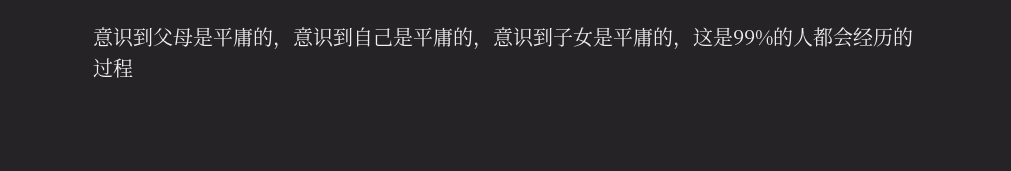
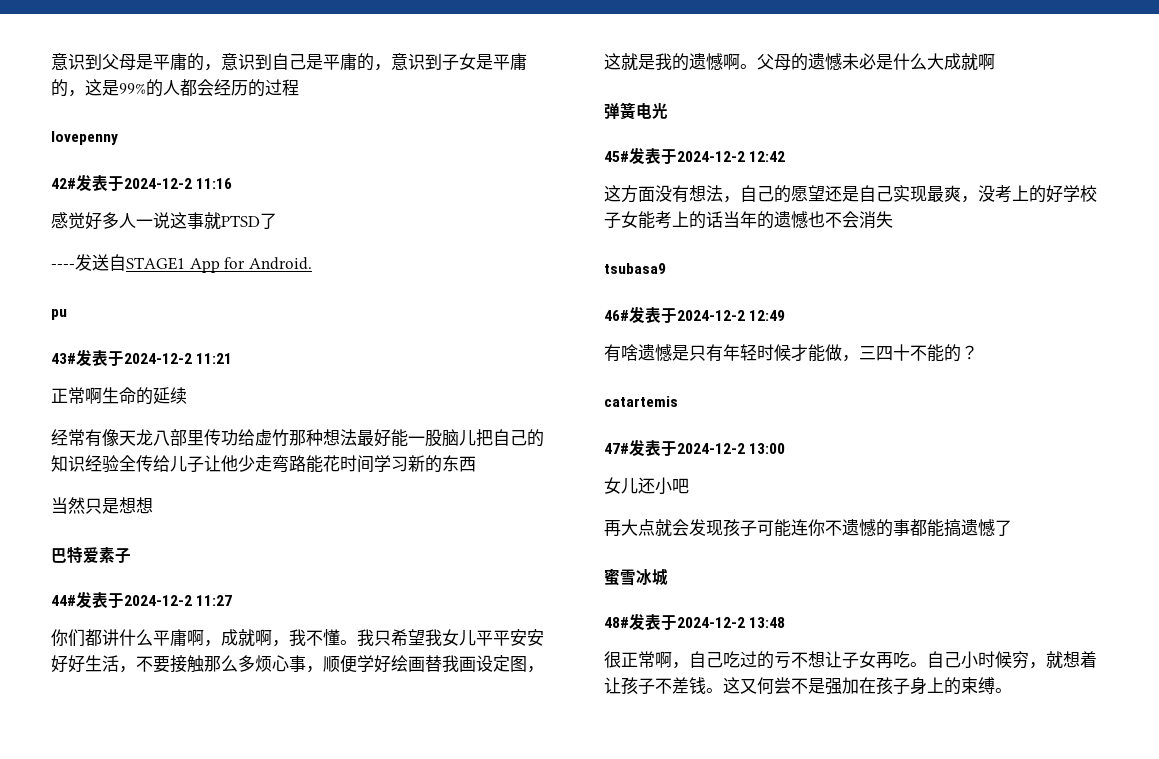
+ lovepenny
+ 42#发表于2024-12-2 11:16
+ 感觉好多人一说这事就PTSD了
+ ----发送自STAGE1 App for Android.
+ pu
+ 43#发表于2024-12-2 11:21
+ 正常啊生命的延续
+ 经常有像天龙八部里传功给虚竹那种想法最好能一股脑儿把自己的知识经验全传给儿子让他少走弯路能花时间学习新的东西
+ 当然只是想想
+ 巴特爱素子
+ 44#发表于2024-12-2 11:27
+ 你们都讲什么平庸啊，成就啊，我不懂。我只希望我女儿平平安安好好生活，不要接触那么多烦心事，顺便学好绘画替我画设定图，这就是我的遗憾啊。父母的遗憾未必是什么大成就啊
+ 弹簧电光
+ 45#发表于2024-12-2 12:42
+ 这方面没有想法，自己的愿望还是自己实现最爽，没考上的好学校子女能考上的话当年的遗憾也不会消失
+ tsubasa9
+ 46#发表于2024-12-2 12:49
+ 有啥遗憾是只有年轻时候才能做，三四十不能的？
+ catartemis
+ 47#发表于2024-12-2 13:00
+ 女儿还小吧
+ 再大点就会发现孩子可能连你不遗憾的事都能搞遗憾了
+ 蜜雪冰城
+ 48#发表于2024-12-2 13:48
+ 很正常啊，自己吃过的亏不想让子女再吃。自己小时候穷，就想着让孩子不差钱。这又何尝不是强加在孩子身上的束缚。

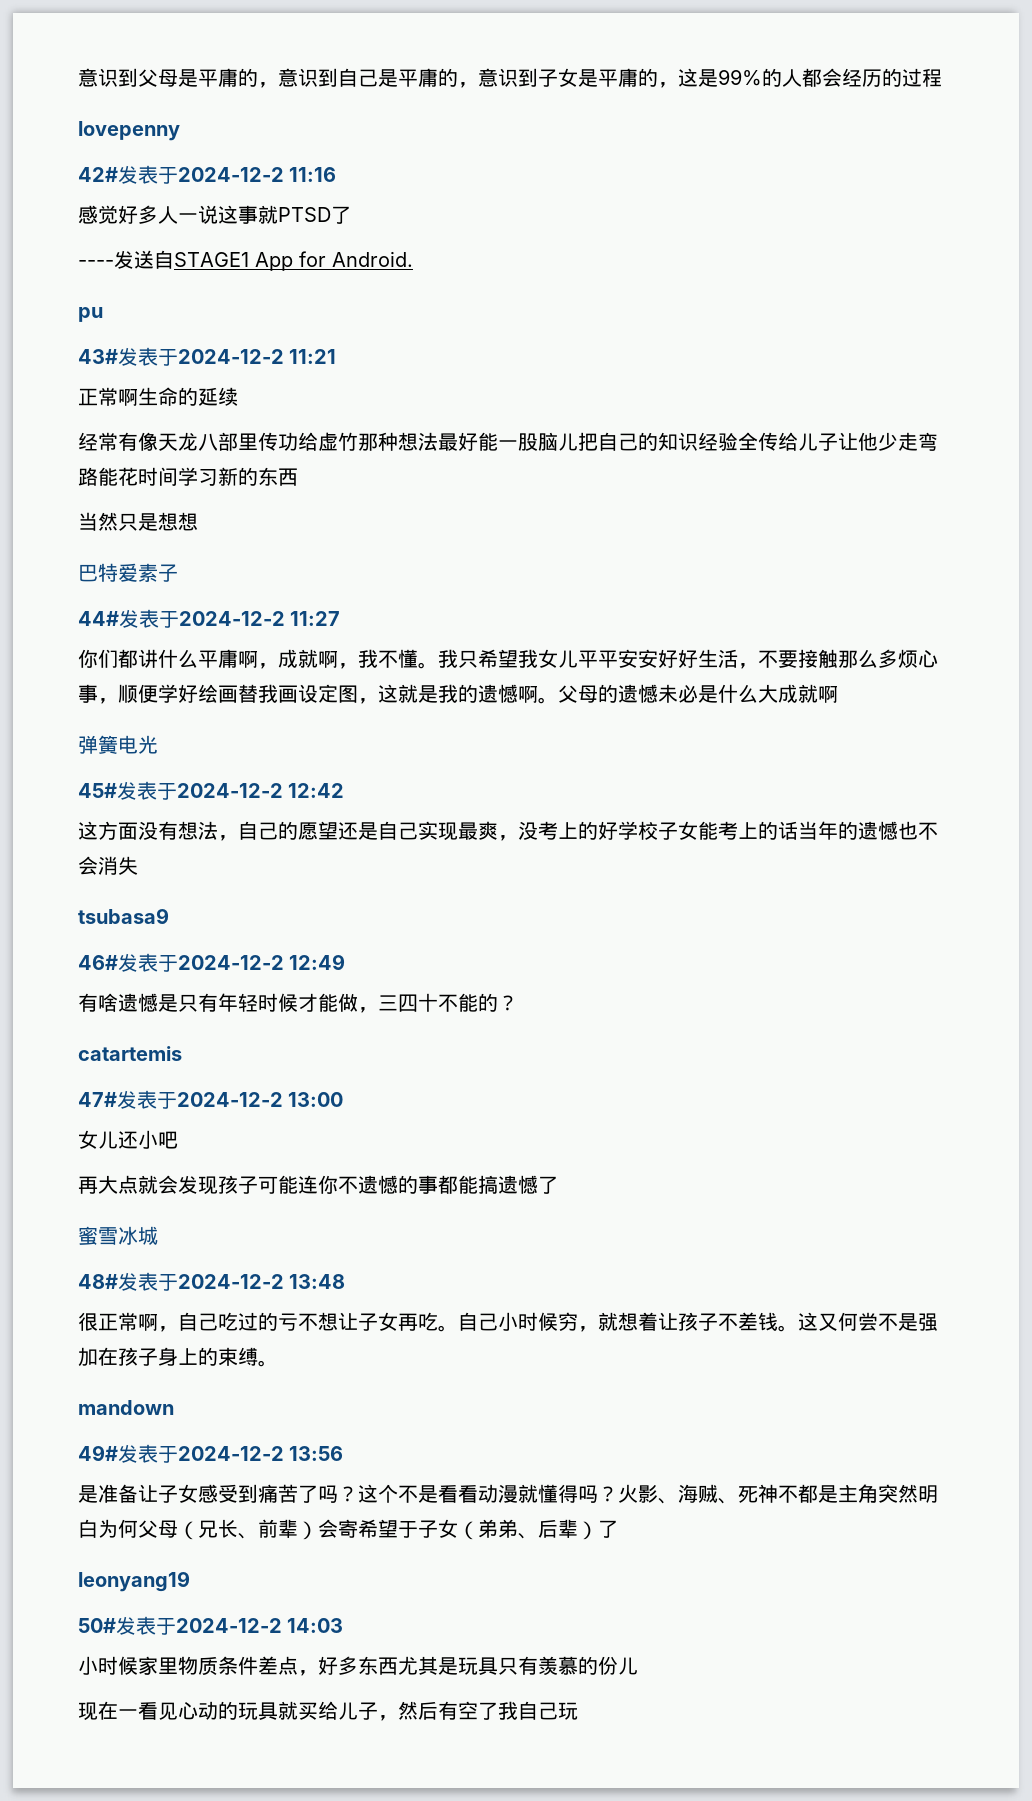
+ mandown
+ 49#发表于2024-12-2 13:56
+ 是准备让子女感受到痛苦了吗？这个不是看看动漫就懂得吗？火影、海贼、死神不都是主角突然明白为何父母（兄长、前辈）会寄希望于子女（弟弟、后辈）了
+ leonyang19
+ 50#发表于2024-12-2 14:03
+ 小时候家里物质条件差点，好多东西尤其是玩具只有羡慕的份儿
+ 现在一看见心动的玩具就买给儿子，然后有空了我自己玩

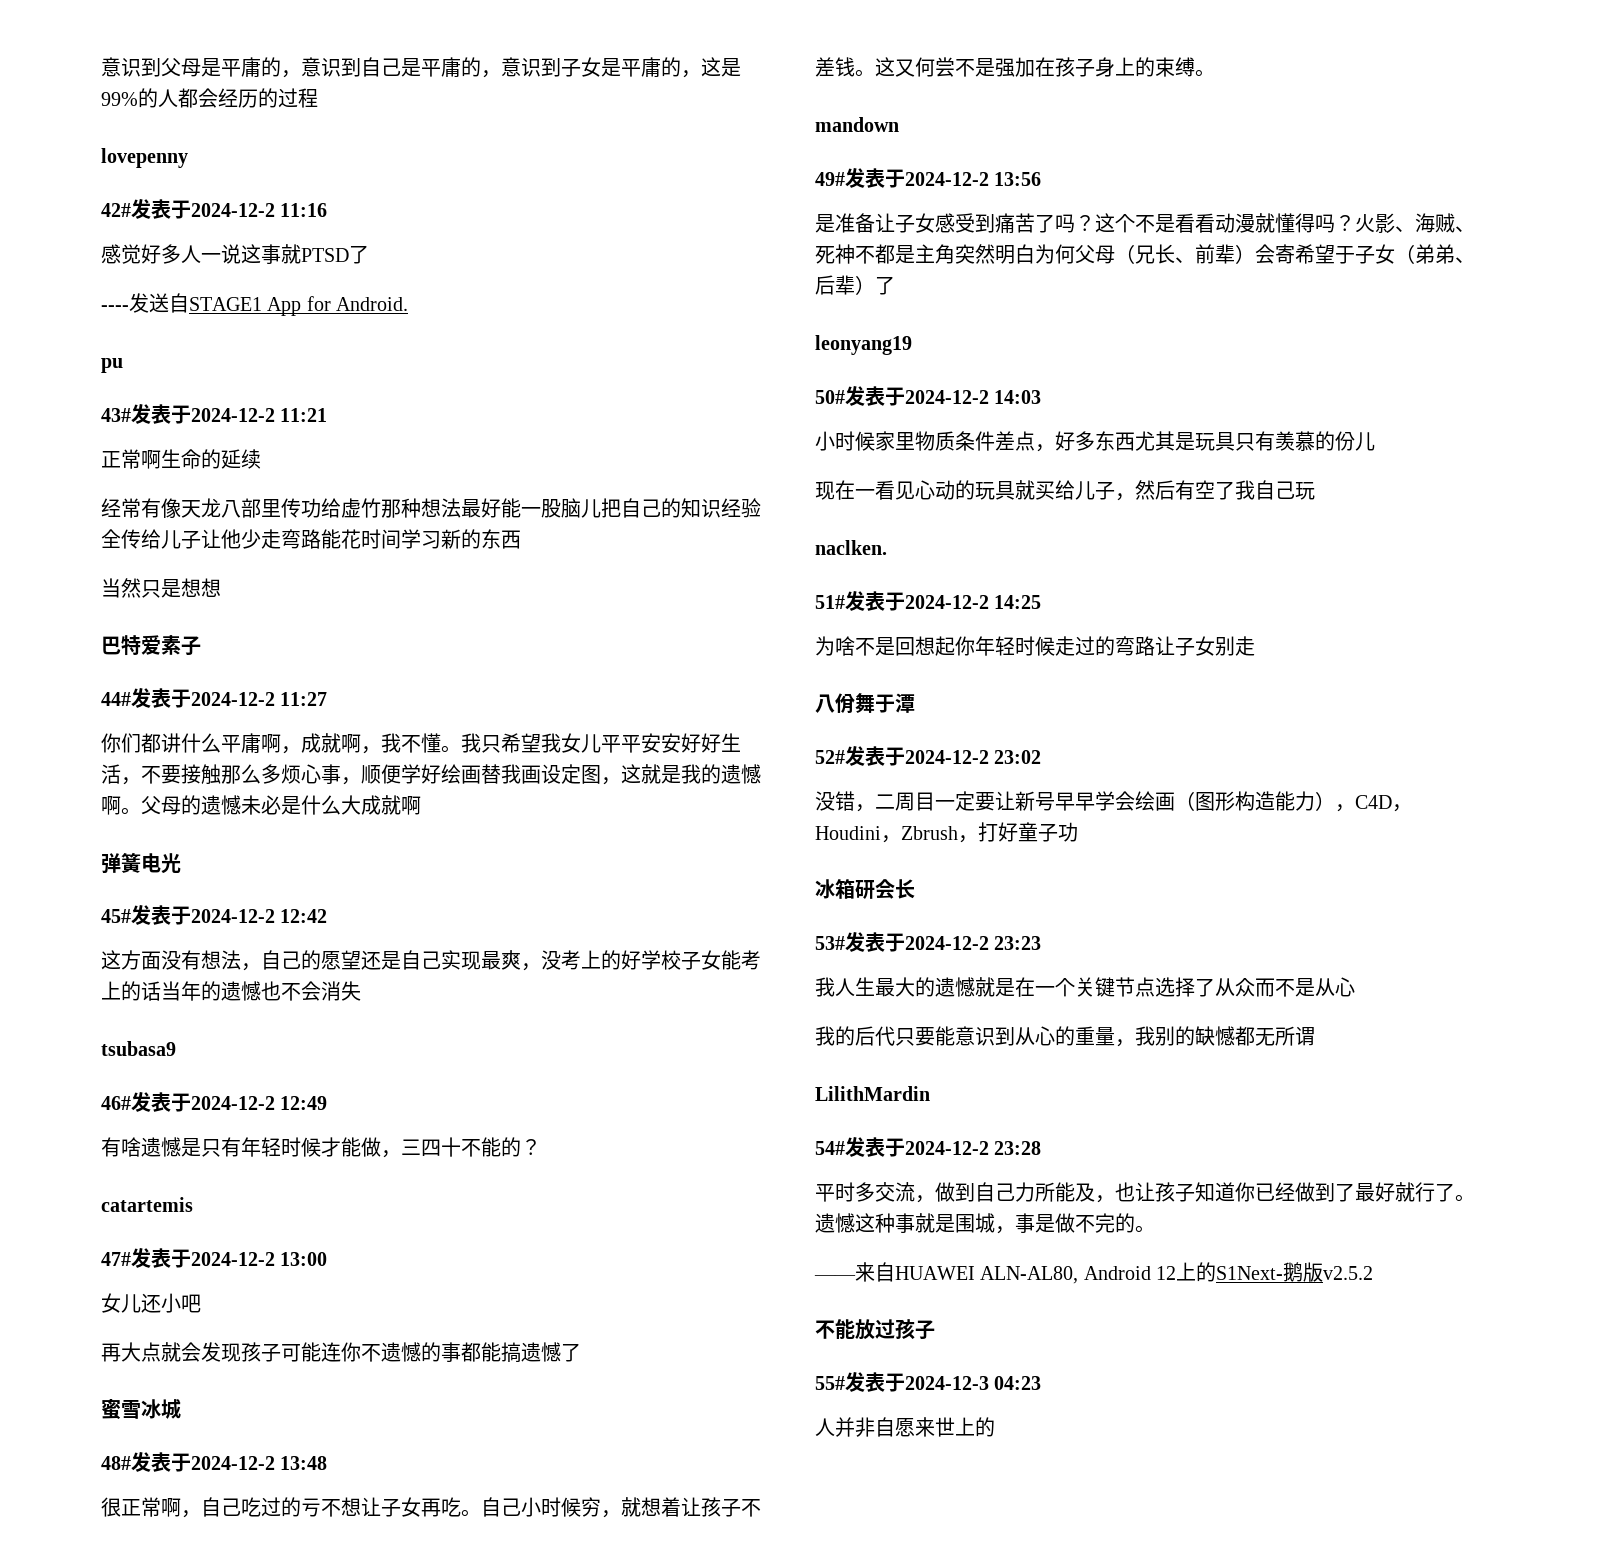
+ naclken.
+ 51#发表于2024-12-2 14:25
+ 为啥不是回想起你年轻时候走过的弯路让子女别走
+ 八佾舞于潭
+ 52#发表于2024-12-2 23:02
+ 没错，二周目一定要让新号早早学会绘画（图形构造能力），C4D，Houdini，Zbrush，打好童子功
+ 冰箱研会长
+ 53#发表于2024-12-2 23:23
+ 我人生最大的遗憾就是在一个关键节点选择了从众而不是从心
+ 我的后代只要能意识到从心的重量，我别的缺憾都无所谓
+ LilithMardin
+ 54#发表于2024-12-2 23:28
+ 平时多交流，做到自己力所能及，也让孩子知道你已经做到了最好就行了。遗憾这种事就是围城，事是做不完的。
+ ——来自HUAWEI ALN-AL80, Android 12上的S1Next-鹅版v2.5.2
+ 不能放过孩子
+ 55#发表于2024-12-3 04:23
+ 人并非自愿来世上的

